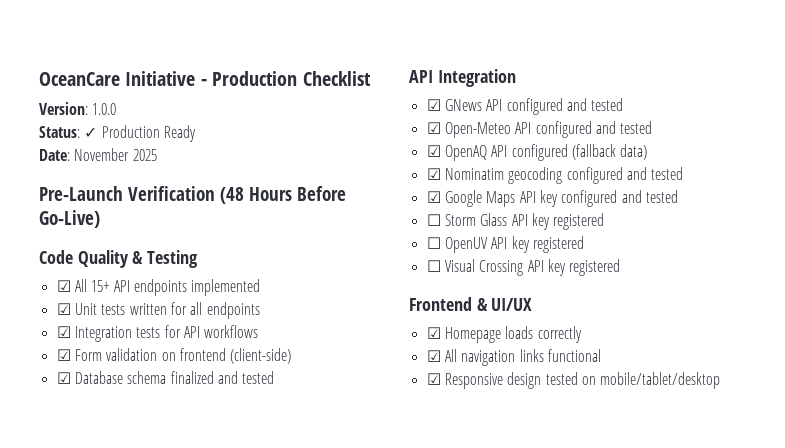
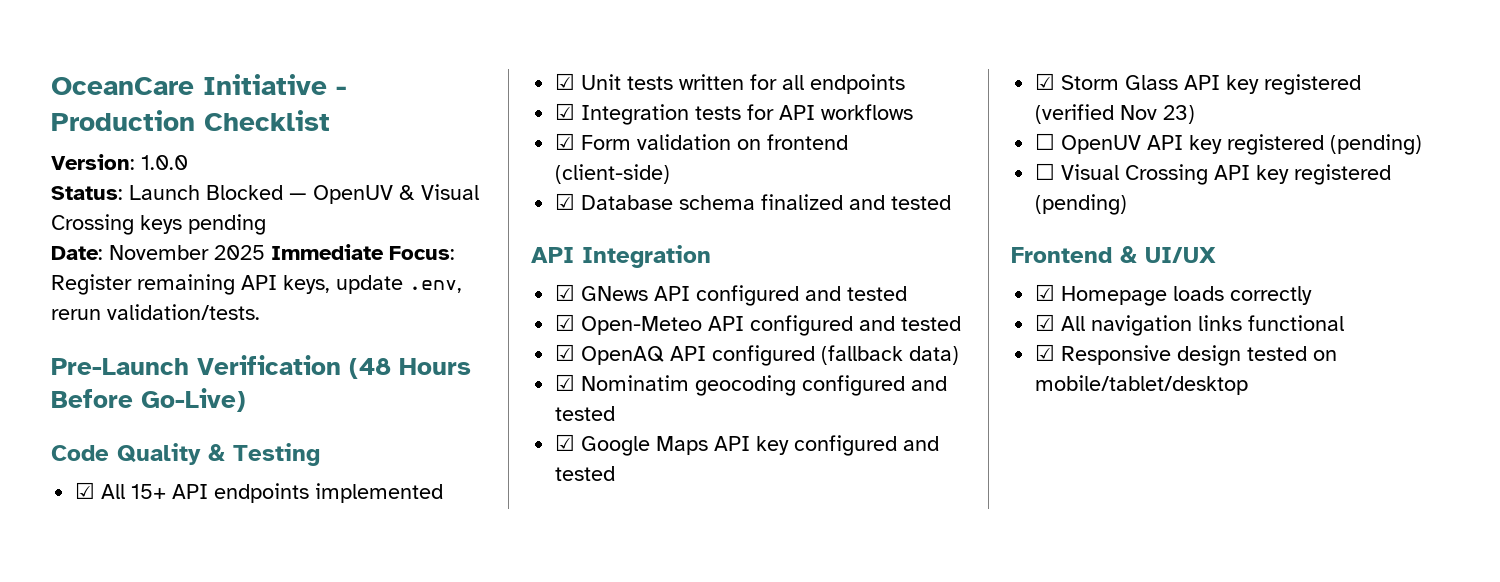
- Status: ✓ Production Ready
- Date: November 2025
+ Status: Launch Blocked — OpenUV & Visual Crossing keys pending
+ Date: November 2025 Immediate Focus: Register remaining API keys, update .env, rerun validation/tests.
- ☐ Storm Glass API key registered
+ ☑ Storm Glass API key registered (verified Nov 23)
- ☐ OpenUV API key registered
+ ☐ OpenUV API key registered (pending)
- ☐ Visual Crossing API key registered
+ ☐ Visual Crossing API key registered (pending)

